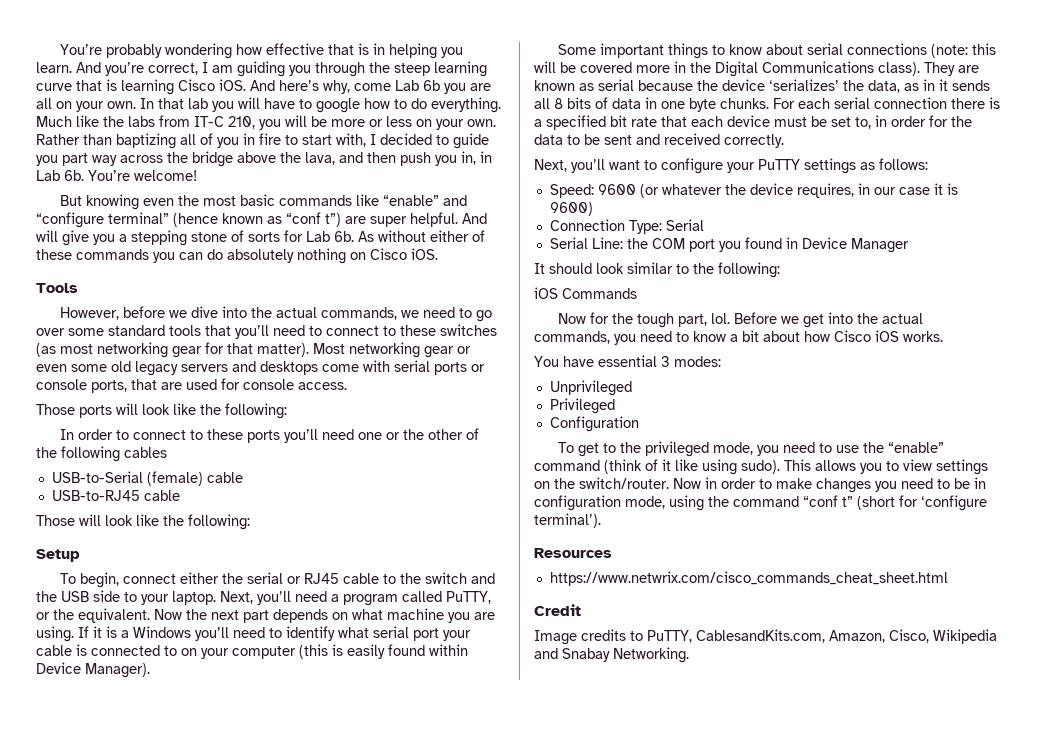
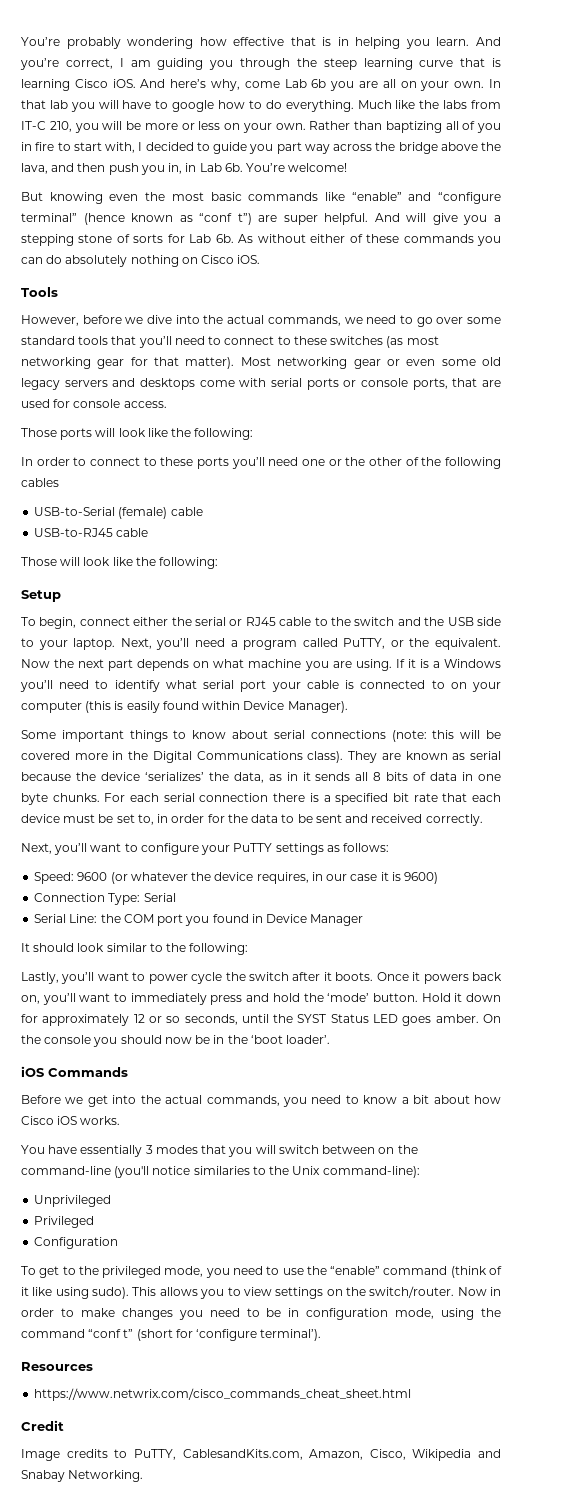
+ Lastly, you’ll want to power cycle the switch after it boots. Once it powers back on, you’ll want to immediately press and hold the ‘mode’ button. Hold it down for approximately 12 or so seconds, until the SYST Status LED goes amber. On the console you should now be in the ‘boot loader’.
  iOS Commands
- Now for the tough part, lol. Before we get into the actual commands, you need to know a bit about how Cisco iOS works.
+ Before we get into the actual commands, you need to know a bit about how Cisco iOS works.
- You have essential 3 modes:
+ You have essentially 3 modes that you will switch between on the command-line (you'll notice similaries to the Unix command-line):

